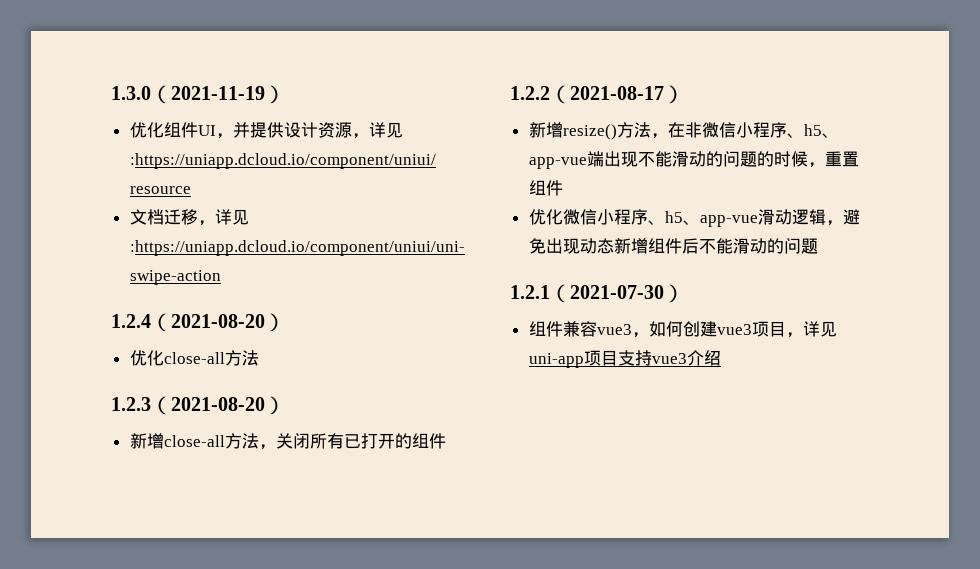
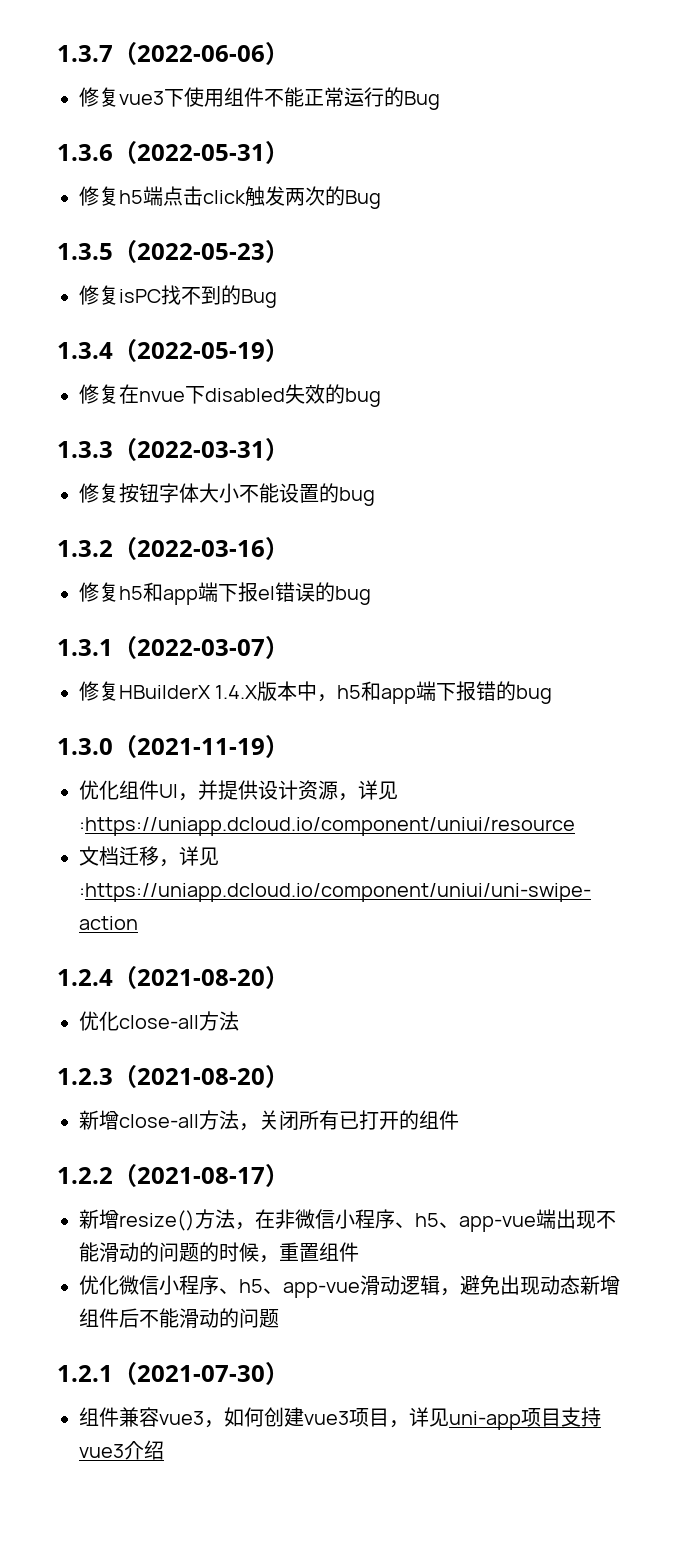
+ 1.3.7（2022-06-06）
+ 修复vue3下使用组件不能正常运行的Bug
+ 1.3.6（2022-05-31）
+ 修复h5端点击click触发两次的Bug
+ 1.3.5（2022-05-23）
+ 修复isPC找不到的Bug
+ 1.3.4（2022-05-19）
+ 修复在nvue下disabled失效的bug
+ 1.3.3（2022-03-31）
+ 修复按钮字体大小不能设置的bug
+ 1.3.2（2022-03-16）
+ 修复h5和app端下报el错误的bug
+ 1.3.1（2022-03-07）
+ 修复HBuilderX 1.4.X版本中，h5和app端下报错的bug

